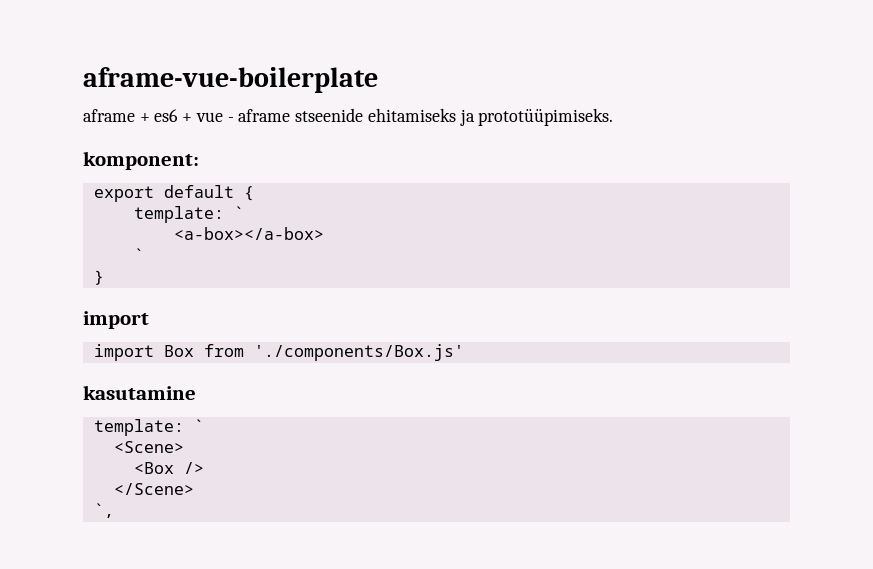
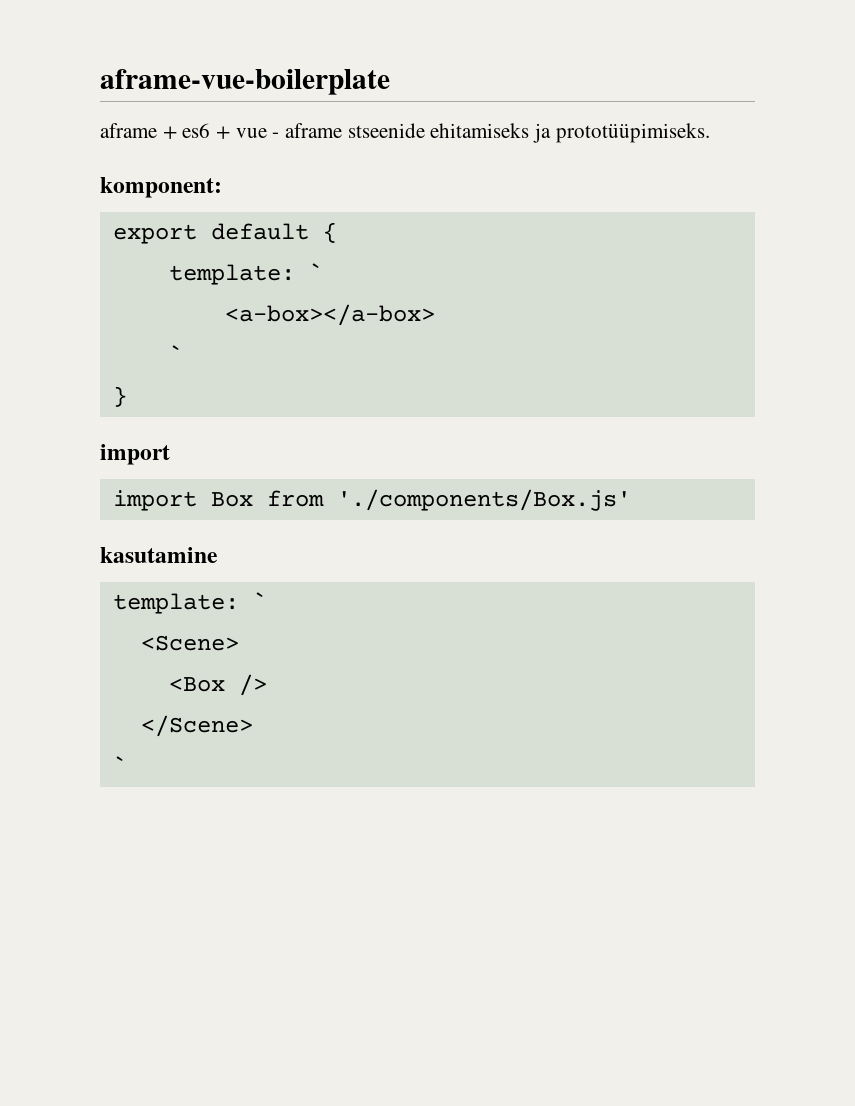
  </Scene>
- `,
+ `

